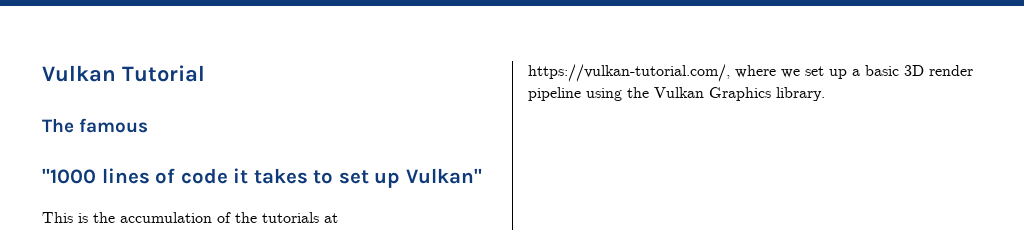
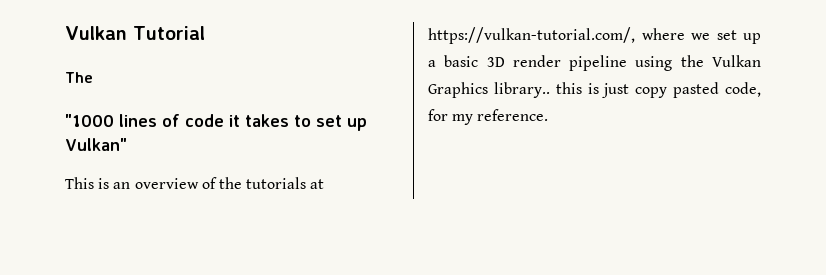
- The famous
+ The
- This is the accumulation of the tutorials at https://vulkan-tutorial.com/, where we set up a basic 3D render pipeline using the Vulkan Graphics library.
+ This is an overview of the tutorials at https://vulkan-tutorial.com/, where we set up a basic 3D render pipeline using the Vulkan Graphics library.. this is just copy pasted code, for my reference.

